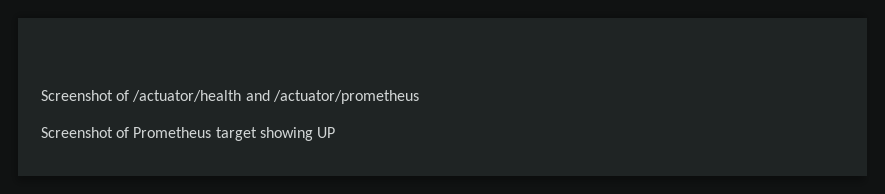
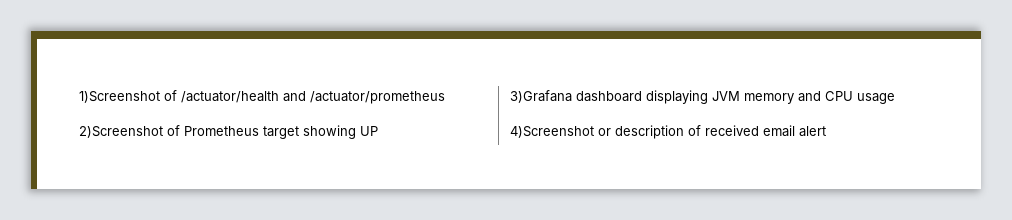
- Screenshot of /actuator/health and /actuator/prometheus
+ 1)Screenshot of /actuator/health and /actuator/prometheus
- Screenshot of Prometheus target showing UP
+ 2)Screenshot of Prometheus target showing UP
+ 3)Grafana dashboard displaying JVM memory and CPU usage
+ 4)Screenshot or description of received email alert

